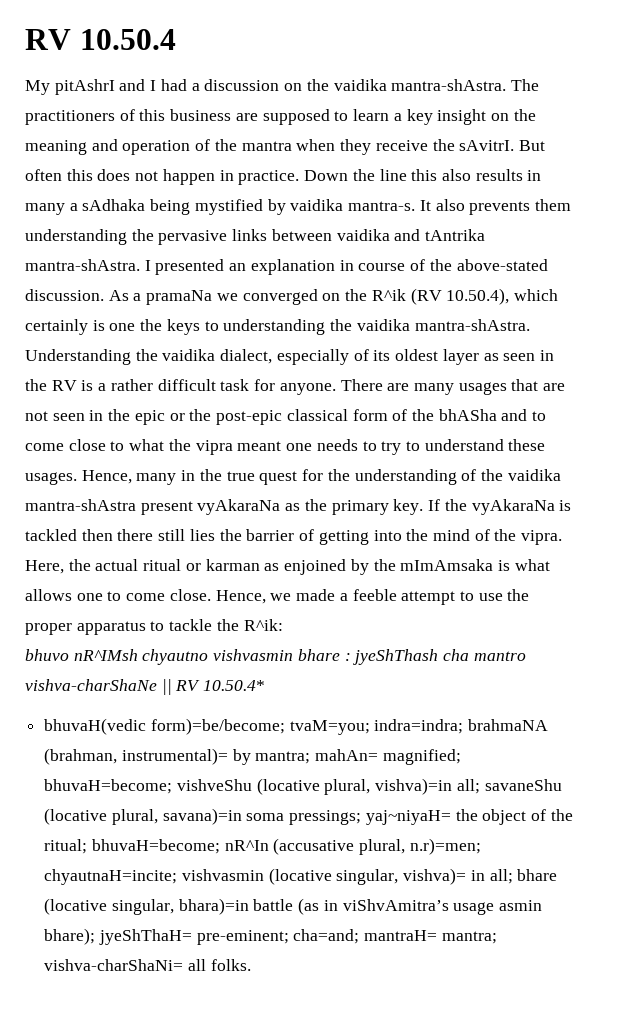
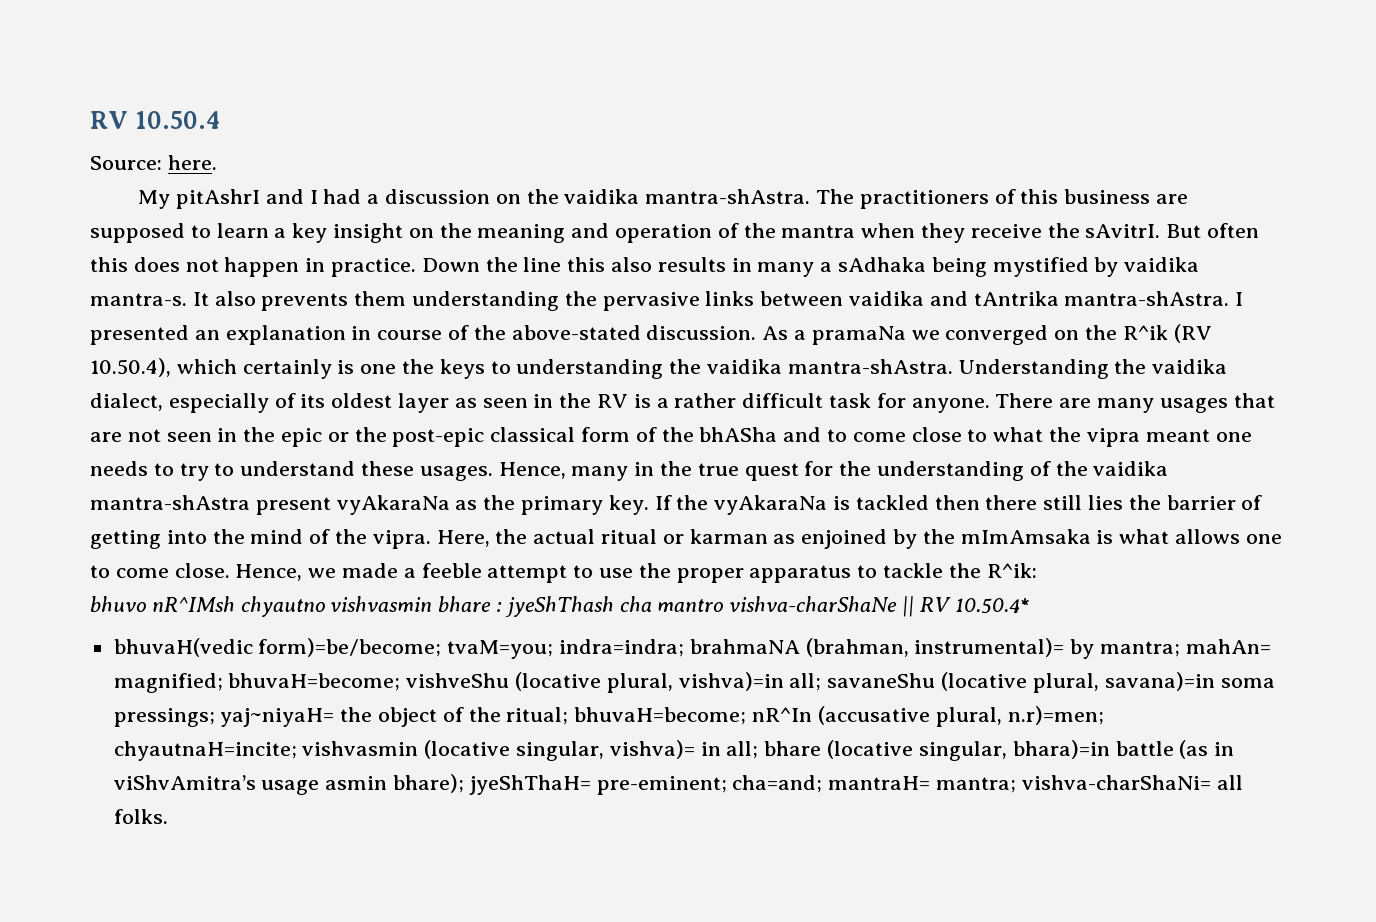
+ Source: here.

